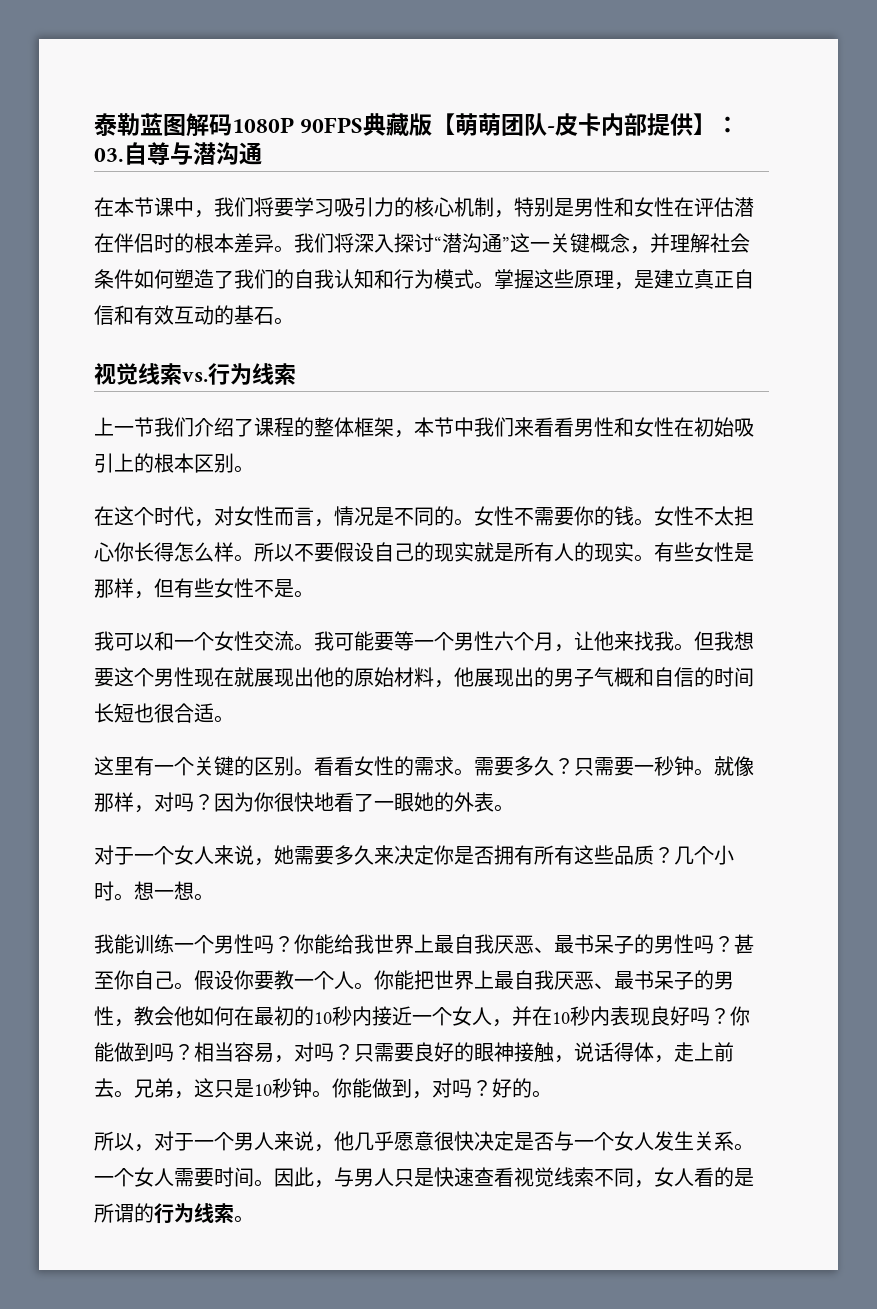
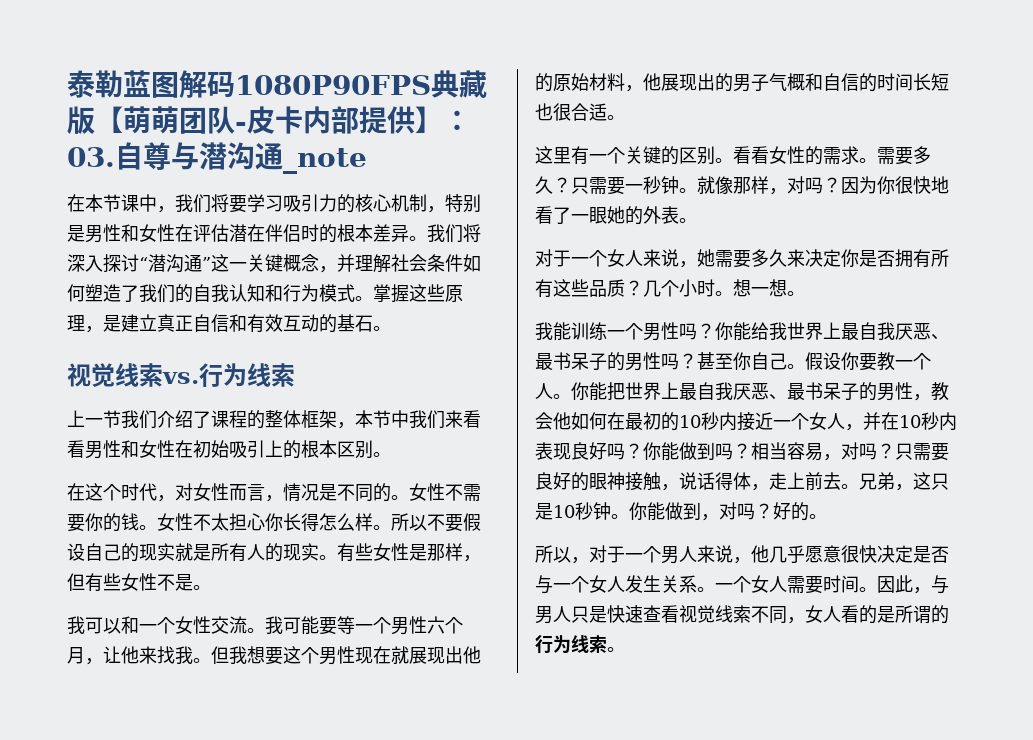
- 泰勒蓝图解码1080P 90FPS典藏版【萌萌团队-皮卡内部提供】：03.自尊与潜沟通
+ 泰勒蓝图解码1080P90FPS典藏版【萌萌团队-皮卡内部提供】：03.自尊与潜沟通_note

